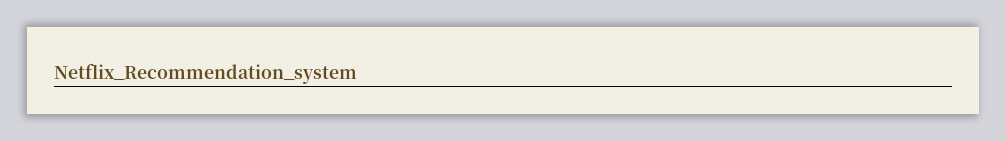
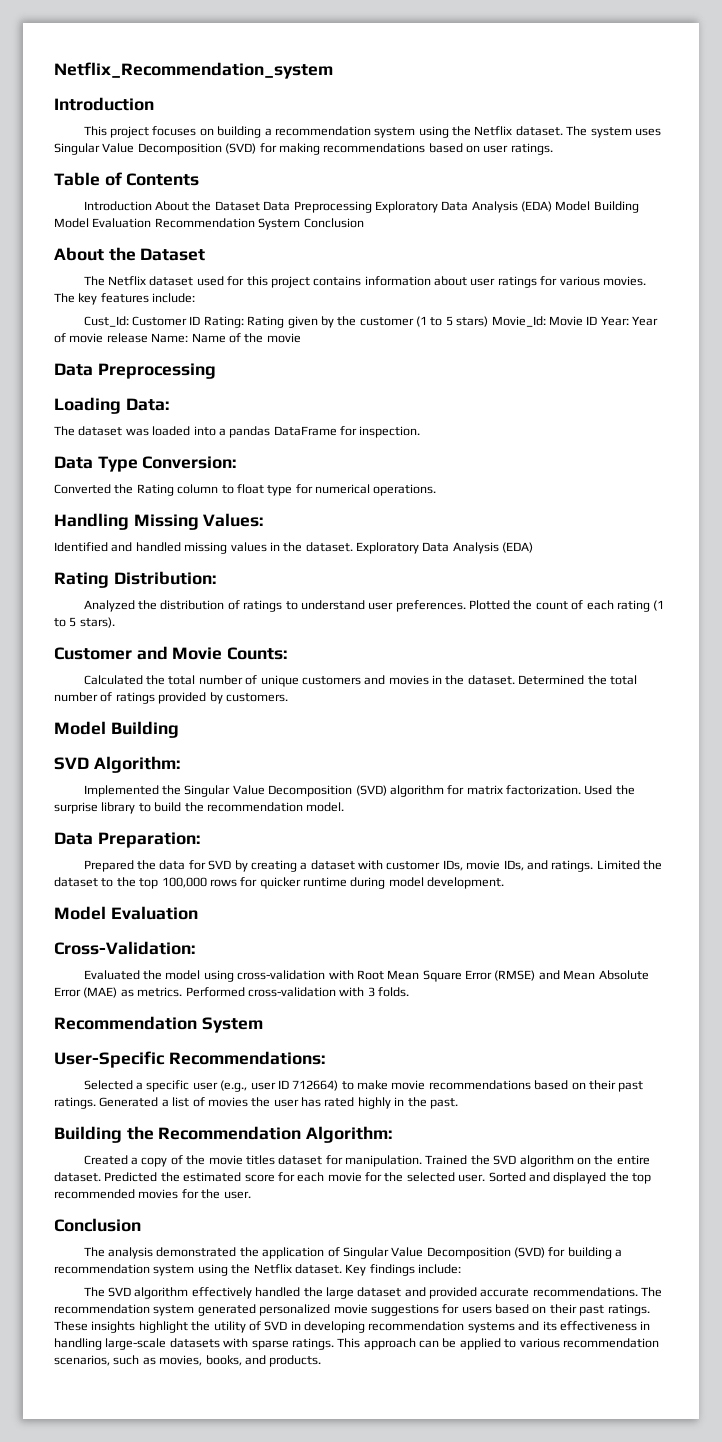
  Netflix_Recommendation_system
+ Introduction
+ This project focuses on building a recommendation system using the Netflix dataset. The system uses Singular Value Decomposition (SVD) for making recommendations based on user ratings.
+ Table of Contents
+ Introduction About the Dataset Data Preprocessing Exploratory Data Analysis (EDA) Model Building Model Evaluation Recommendation System Conclusion
+ About the Dataset
+ The Netflix dataset used for this project contains information about user ratings for various movies. The key features include:
+ Cust_Id: Customer ID Rating: Rating given by the customer (1 to 5 stars) Movie_Id: Movie ID Year: Year of movie release Name: Name of the movie
+ Data Preprocessing
+ Loading Data:
+ The dataset was loaded into a pandas DataFrame for inspection.
+ Data Type Conversion:
+ Converted the Rating column to float type for numerical operations.
+ Handling Missing Values:
+ Identified and handled missing values in the dataset. Exploratory Data Analysis (EDA)
+ Rating Distribution:
+ Analyzed the distribution of ratings to understand user preferences. Plotted the count of each rating (1 to 5 stars).
+ Customer and Movie Counts:
+ Calculated the total number of unique customers and movies in the dataset. Determined the total number of ratings provided by customers.
+ Model Building
+ SVD Algorithm:
+ Implemented the Singular Value Decomposition (SVD) algorithm for matrix factorization. Used the surprise library to build the recommendation model.
+ Data Preparation:
+ Prepared the data for SVD by creating a dataset with customer IDs, movie IDs, and ratings. Limited the dataset to the top 100,000 rows for quicker runtime during model development.
+ Model Evaluation
+ Cross-Validation:
+ Evaluated the model using cross-validation with Root Mean Square Error (RMSE) and Mean Absolute Error (MAE) as metrics. Performed cross-validation with 3 folds.
+ Recommendation System
+ User-Specific Recommendations:
+ Selected a specific user (e.g., user ID 712664) to make movie recommendations based on their past ratings. Generated a list of movies the user has rated highly in the past.
+ Building the Recommendation Algorithm:
+ Created a copy of the movie titles dataset for manipulation. Trained the SVD algorithm on the entire dataset. Predicted the estimated score for each movie for the selected user. Sorted and displayed the top recommended movies for the user.
+ Conclusion
+ The analysis demonstrated the application of Singular Value Decomposition (SVD) for building a recommendation system using the Netflix dataset. Key findings include:
+ The SVD algorithm effectively handled the large dataset and provided accurate recommendations. The recommendation system generated personalized movie suggestions for users based on their past ratings. These insights highlight the utility of SVD in developing recommendation systems and its effectiveness in handling large-scale datasets with sparse ratings. This approach can be applied to various recommendation scenarios, such as movies, books, and products.

